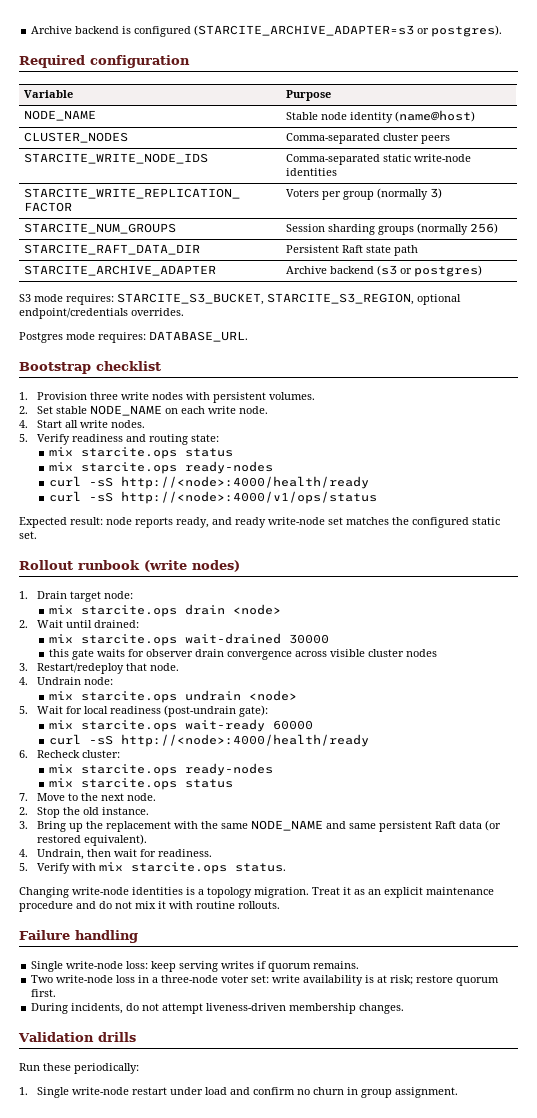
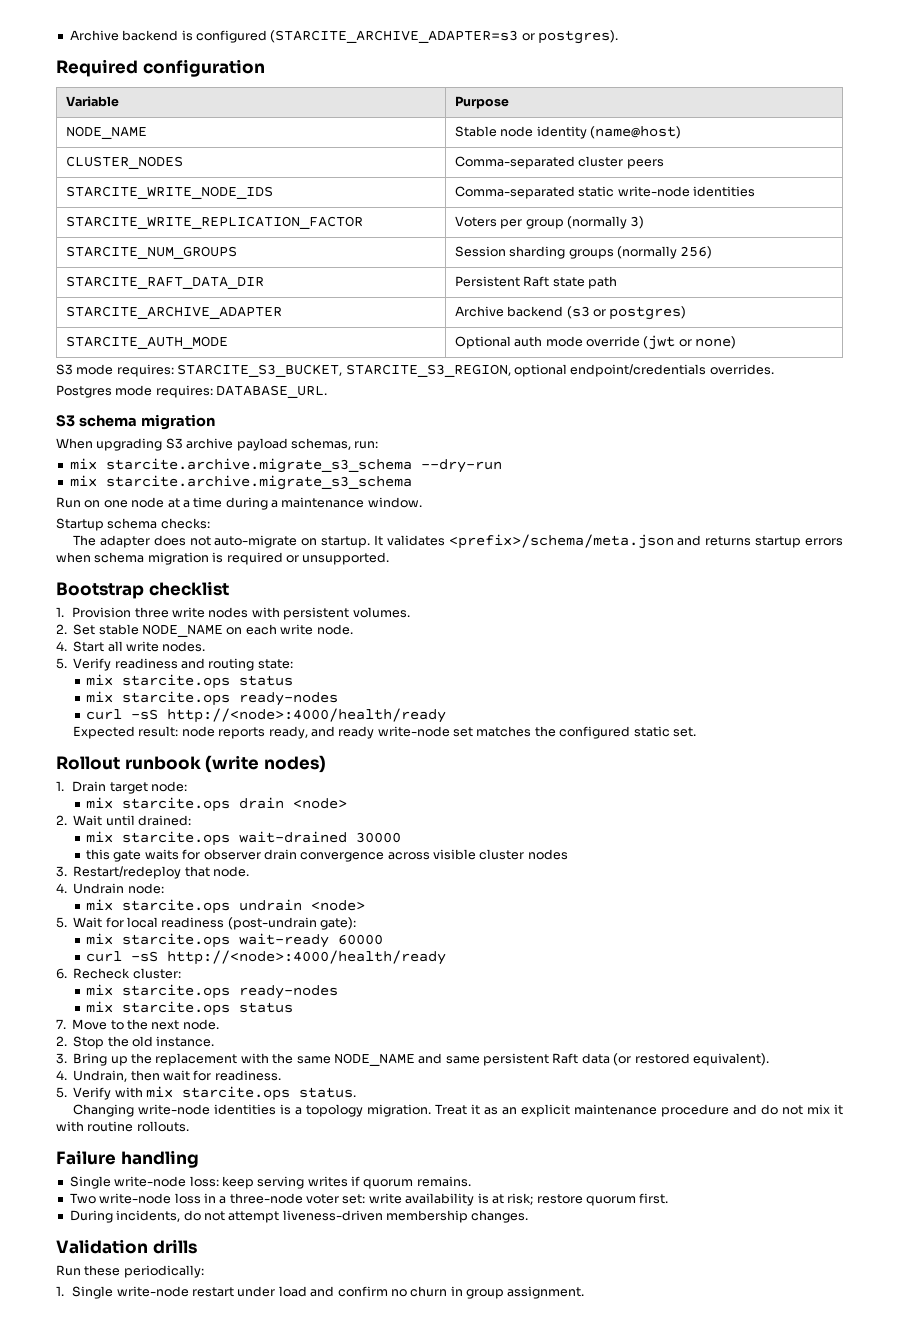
+ STARCITE_AUTH_MODE | Optional auth mode override (jwt or none)
+ S3 schema migration
+ When upgrading S3 archive payload schemas, run:
+ mix starcite.archive.migrate_s3_schema --dry-run
+ mix starcite.archive.migrate_s3_schema
+ Run on one node at a time during a maintenance window.
+ Startup schema checks:
+ The adapter does not auto-migrate on startup. It validates <prefix>/schema/meta.json and returns startup errors when schema migration is required or unsupported.
- curl -sS http://<node>:4000/v1/ops/status

